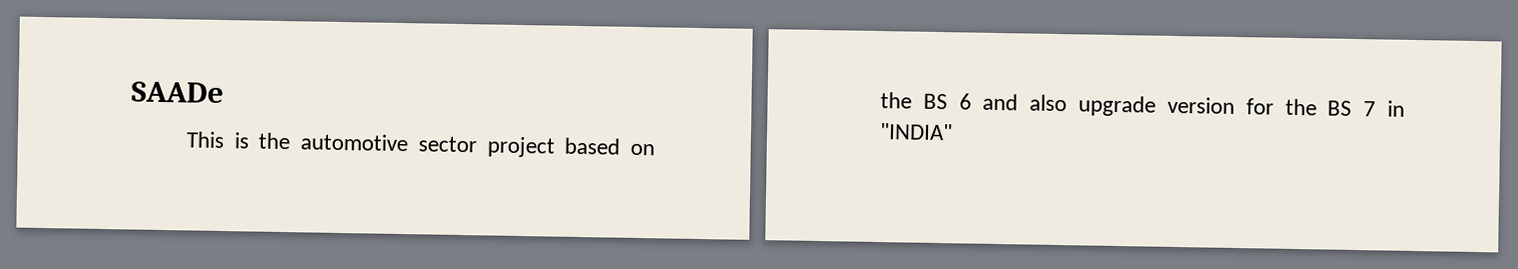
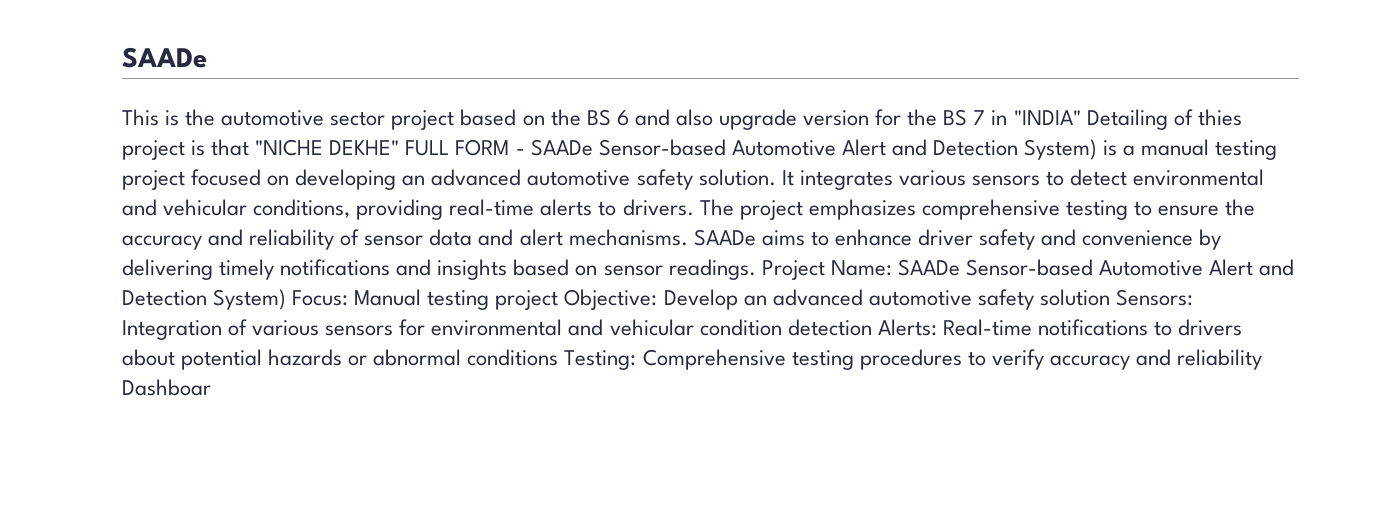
- This is the automotive sector project based on the BS 6 and also upgrade version for the BS 7 in "INDIA"
+ This is the automotive sector project based on the BS 6 and also upgrade version for the BS 7 in "INDIA" Detailing of thies project is that "NICHE DEKHE" FULL FORM - SAADe Sensor-based Automotive Alert and Detection System) is a manual testing project focused on developing an advanced automotive safety solution. It integrates various sensors to detect environmental and vehicular conditions, providing real-time alerts to drivers. The project emphasizes comprehensive testing to ensure the accuracy and reliability of sensor data and alert mechanisms. SAADe aims to enhance driver safety and convenience by delivering timely notifications and insights based on sensor readings. Project Name: SAADe Sensor-based Automotive Alert and Detection System) Focus: Manual testing project Objective: Develop an advanced automotive safety solution Sensors: Integration of various sensors for environmental and vehicular condition detection Alerts: Real-time notifications to drivers about potential hazards or abnormal conditions Testing: Comprehensive testing procedures to verify accuracy and reliability Dashboar

